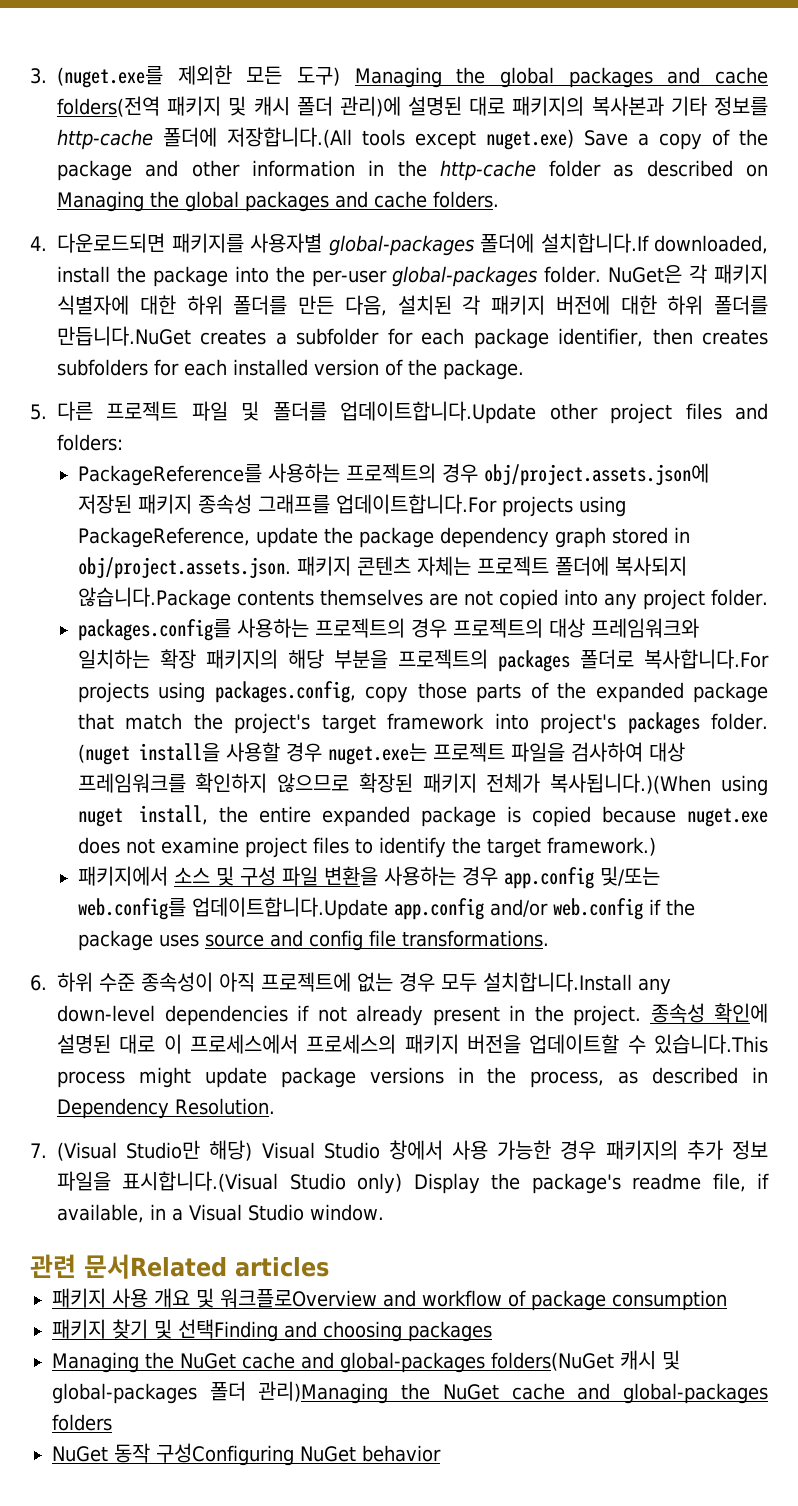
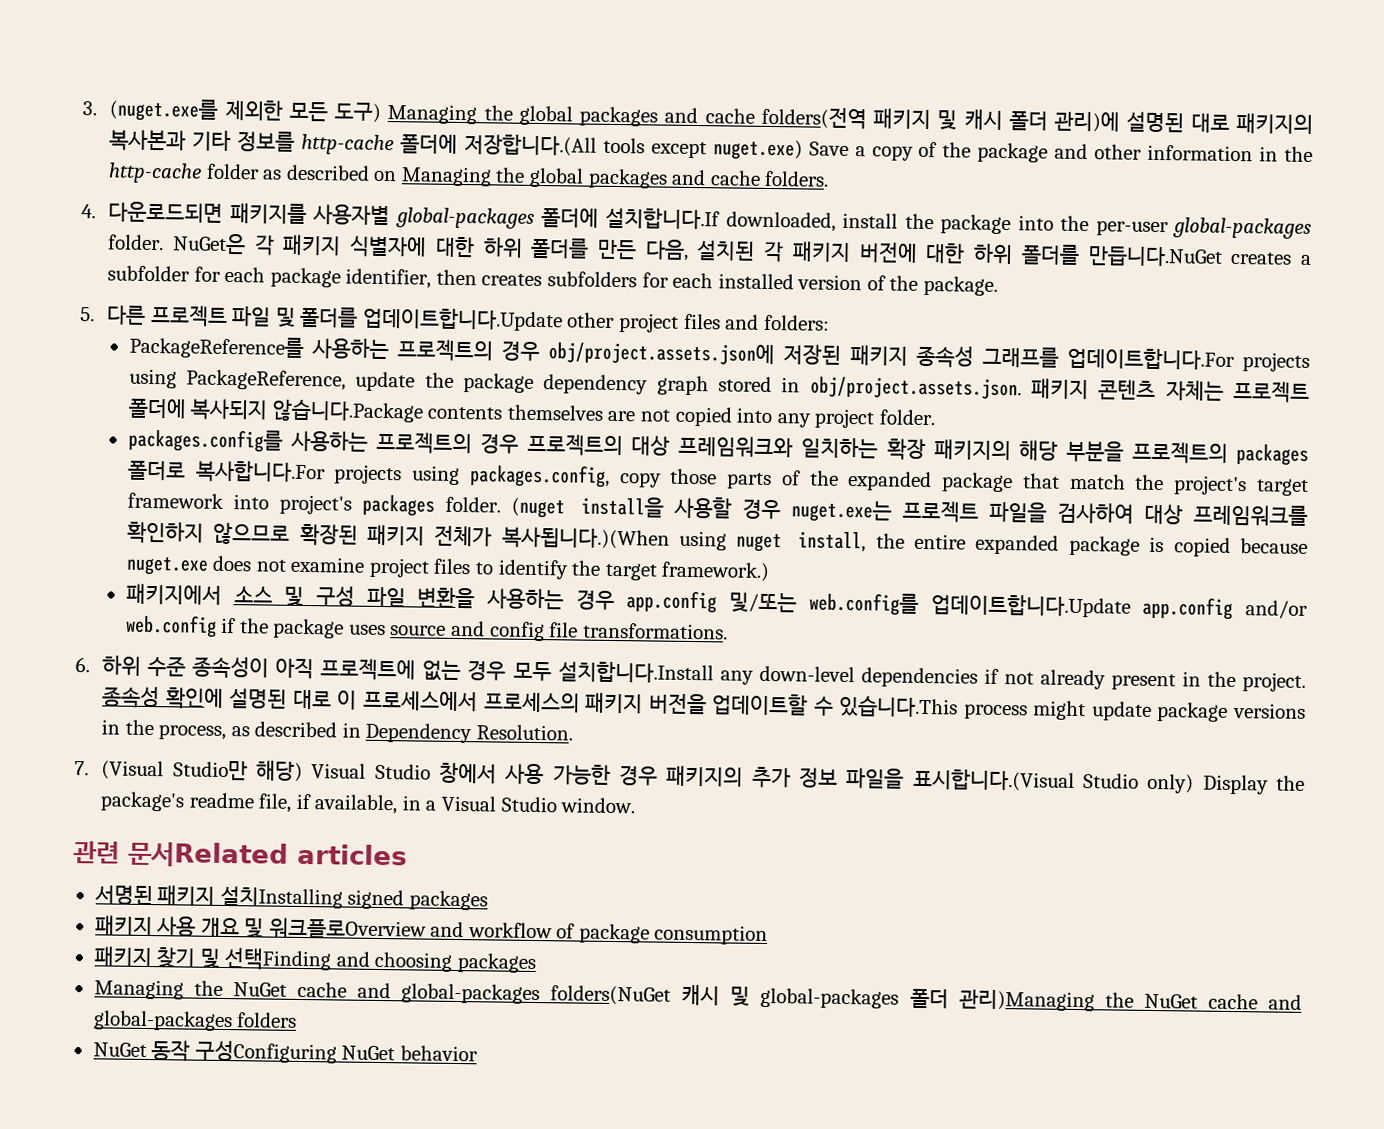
+ 서명된 패키지 설치Installing signed packages

